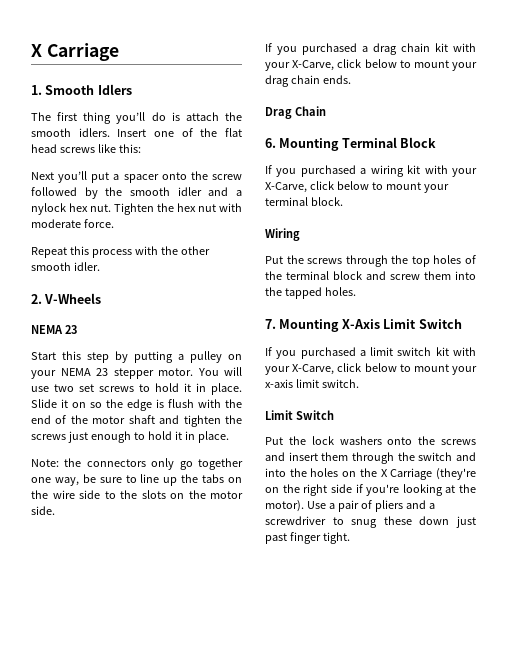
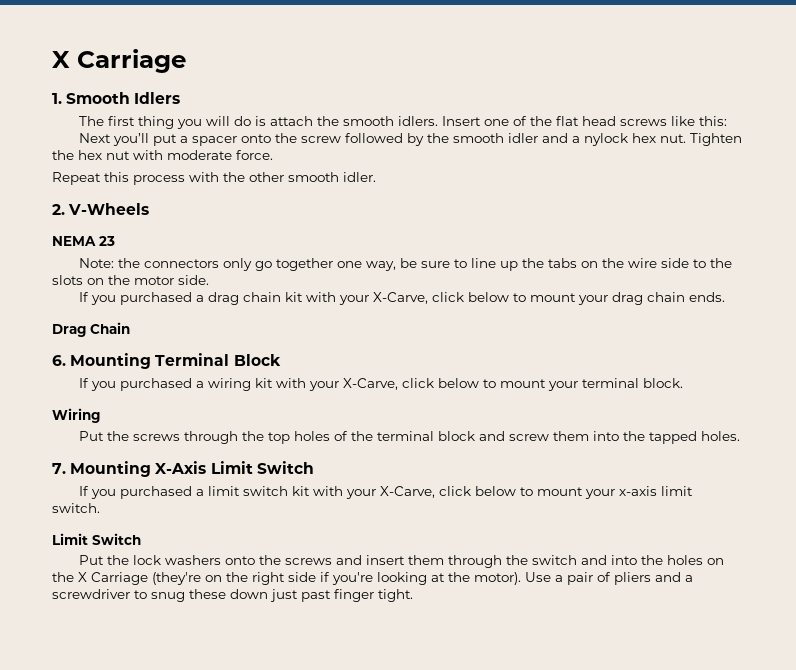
- The first thing you’ll do is attach the smooth idlers.
+ The first thing you will do is attach the smooth idlers.
- Start this step by putting a pulley on your NEMA 23 stepper motor. You will use two set screws to hold it in place. Slide it on so the edge is flush with the end of the motor shaft and tighten the screws just enough to hold it in place.

